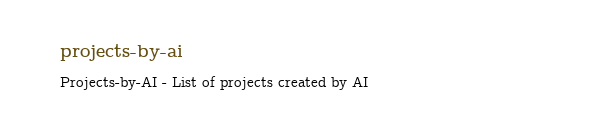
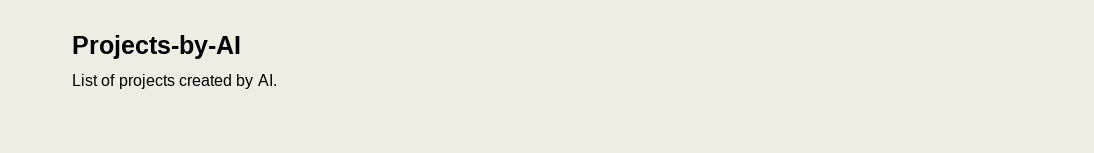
- projects-by-ai
- Projects-by-AI - List of projects created by AI
+ Projects-by-AI
+ List of projects created by AI.

